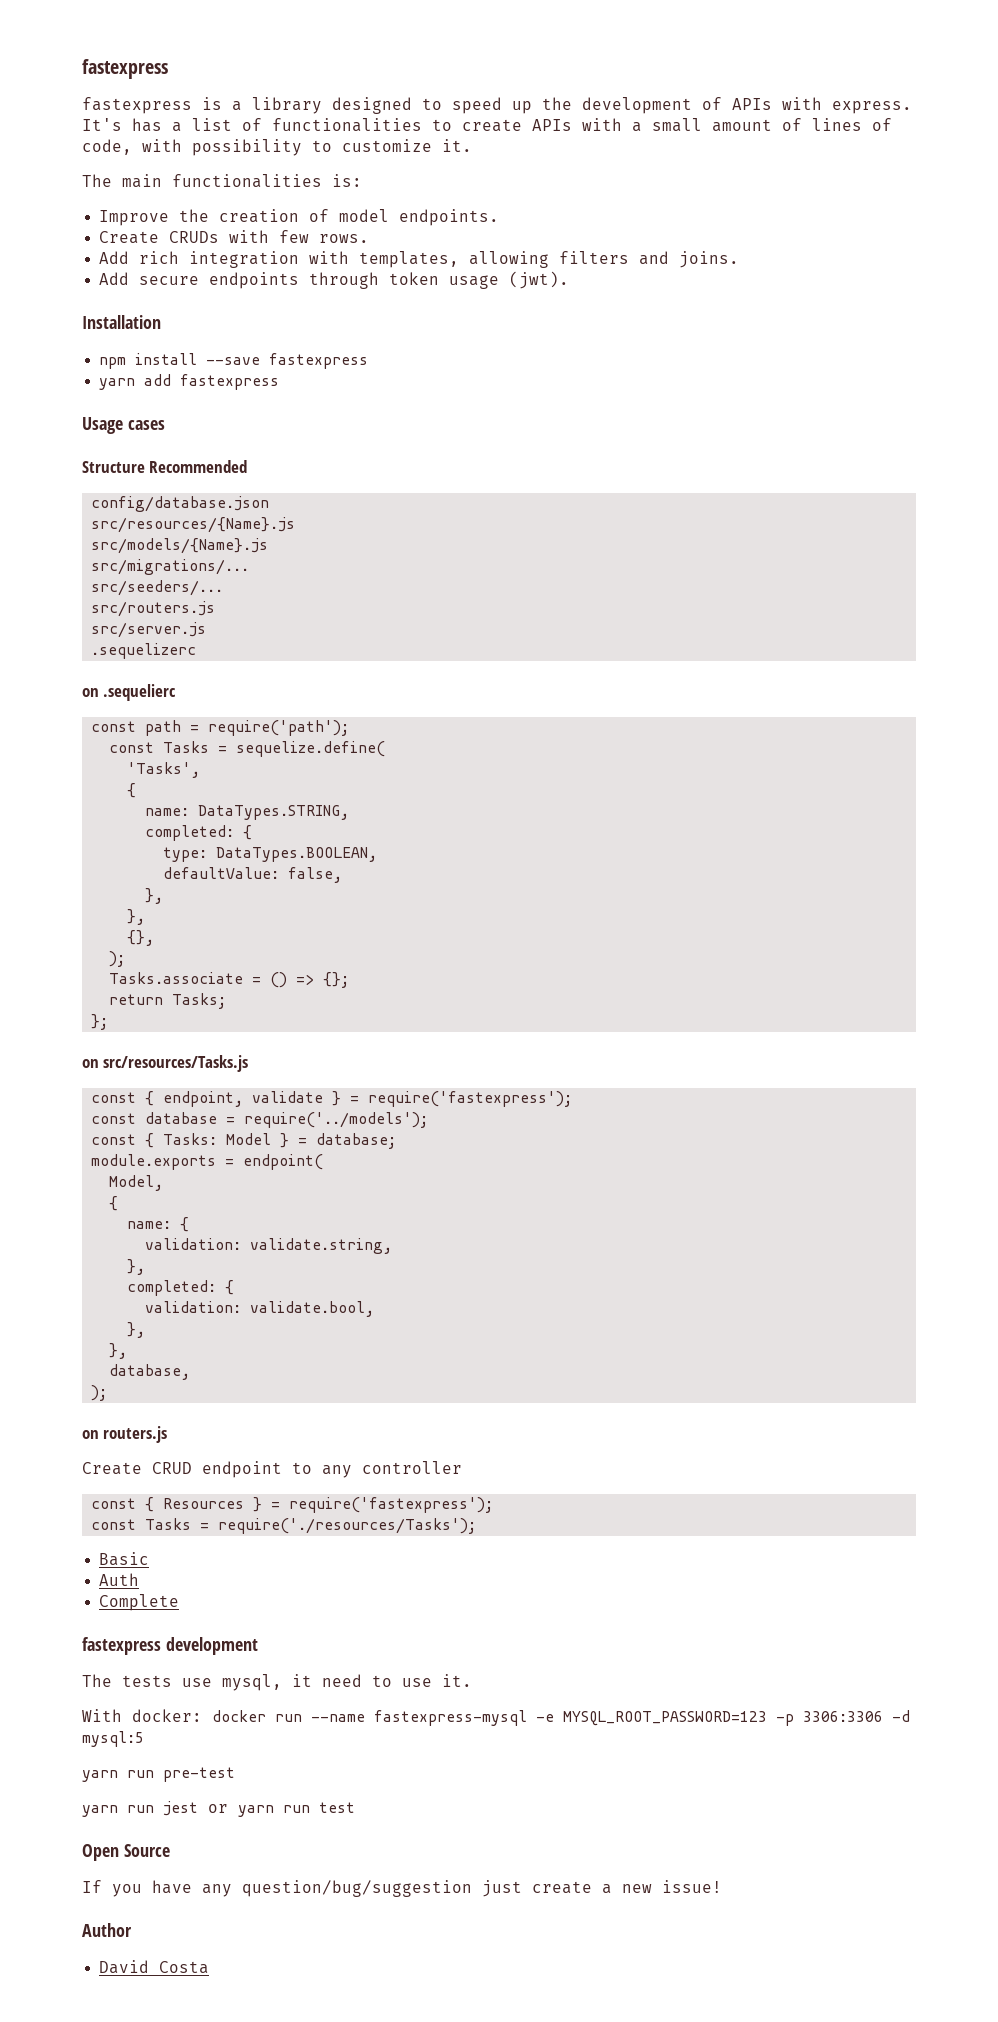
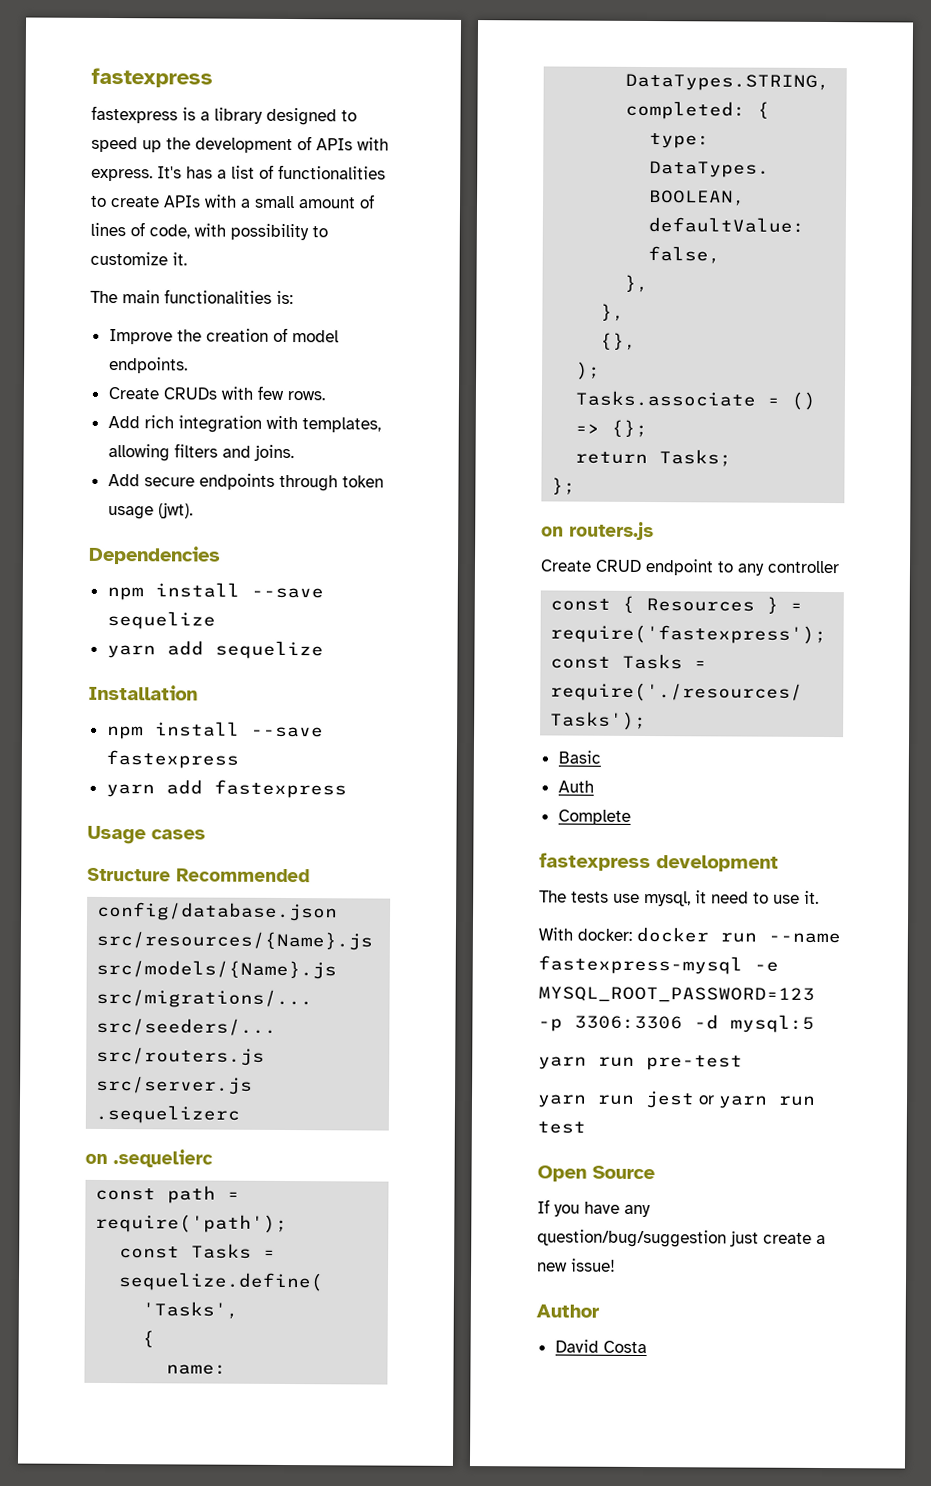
+ Dependencies
+ npm install --save sequelize
+ yarn add sequelize
- on src/resources/Tasks.js
- const { endpoint, validate } = require('fastexpress');
- const database = require('../models');
- const { Tasks: Model } = database;
- module.exports = endpoint(
- Model,
- {
- name: {
- validation: validate.string,
- },
- completed: {
- validation: validate.bool,
- },
- },
- database,
- );

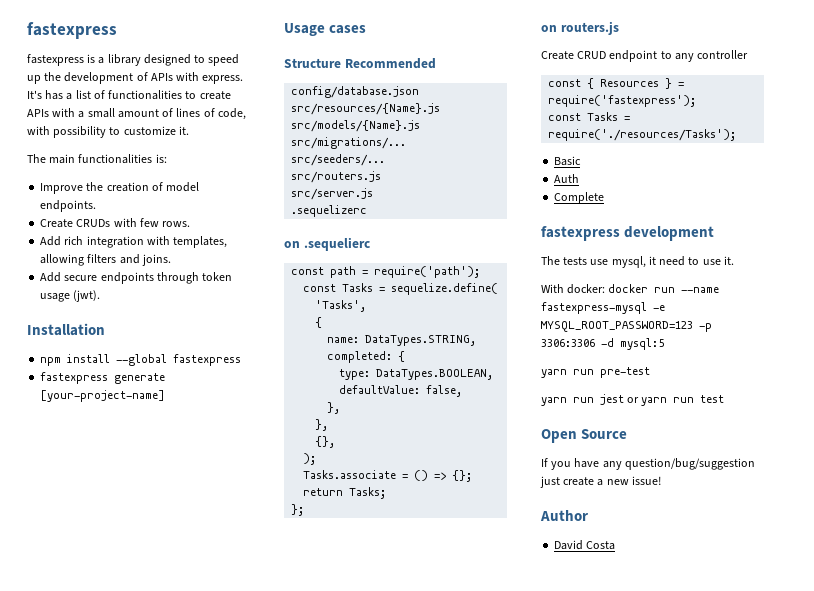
- Dependencies
- npm install --save sequelize
- yarn add sequelize
- npm install --save fastexpress
- yarn add fastexpress
+ npm install --global fastexpress
+ fastexpress generate [your-project-name]

